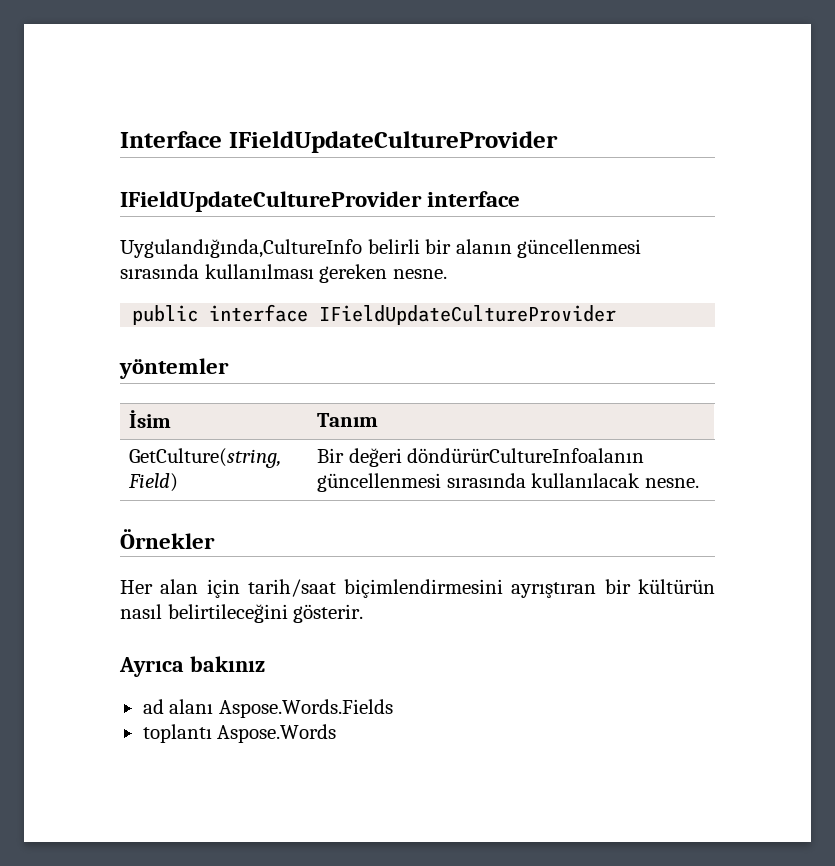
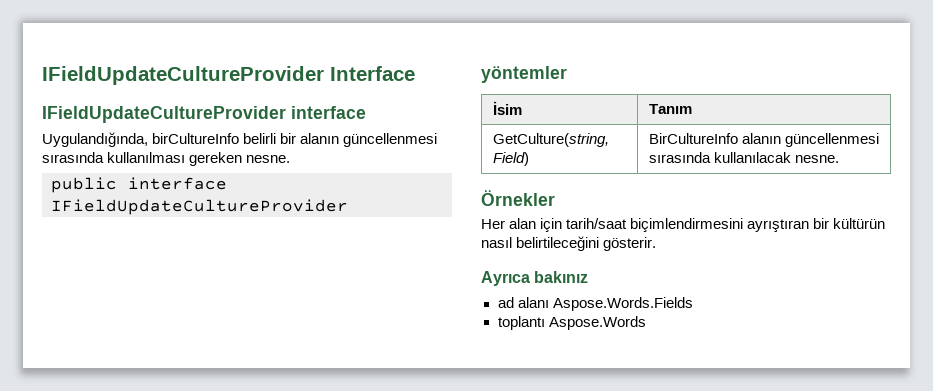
- Interface IFieldUpdateCultureProvider
+ IFieldUpdateCultureProvider Interface
- Uygulandığında,CultureInfo belirli bir alanın güncellenmesi sırasında kullanılması gereken nesne.
+ Uygulandığında, birCultureInfo belirli bir alanın güncellenmesi sırasında kullanılması gereken nesne.
- GetCulture(string, Field) | Bir değeri döndürürCultureInfoalanın güncellenmesi sırasında kullanılacak nesne.
+ GetCulture(string, Field) | BirCultureInfo alanın güncellenmesi sırasında kullanılacak nesne.

